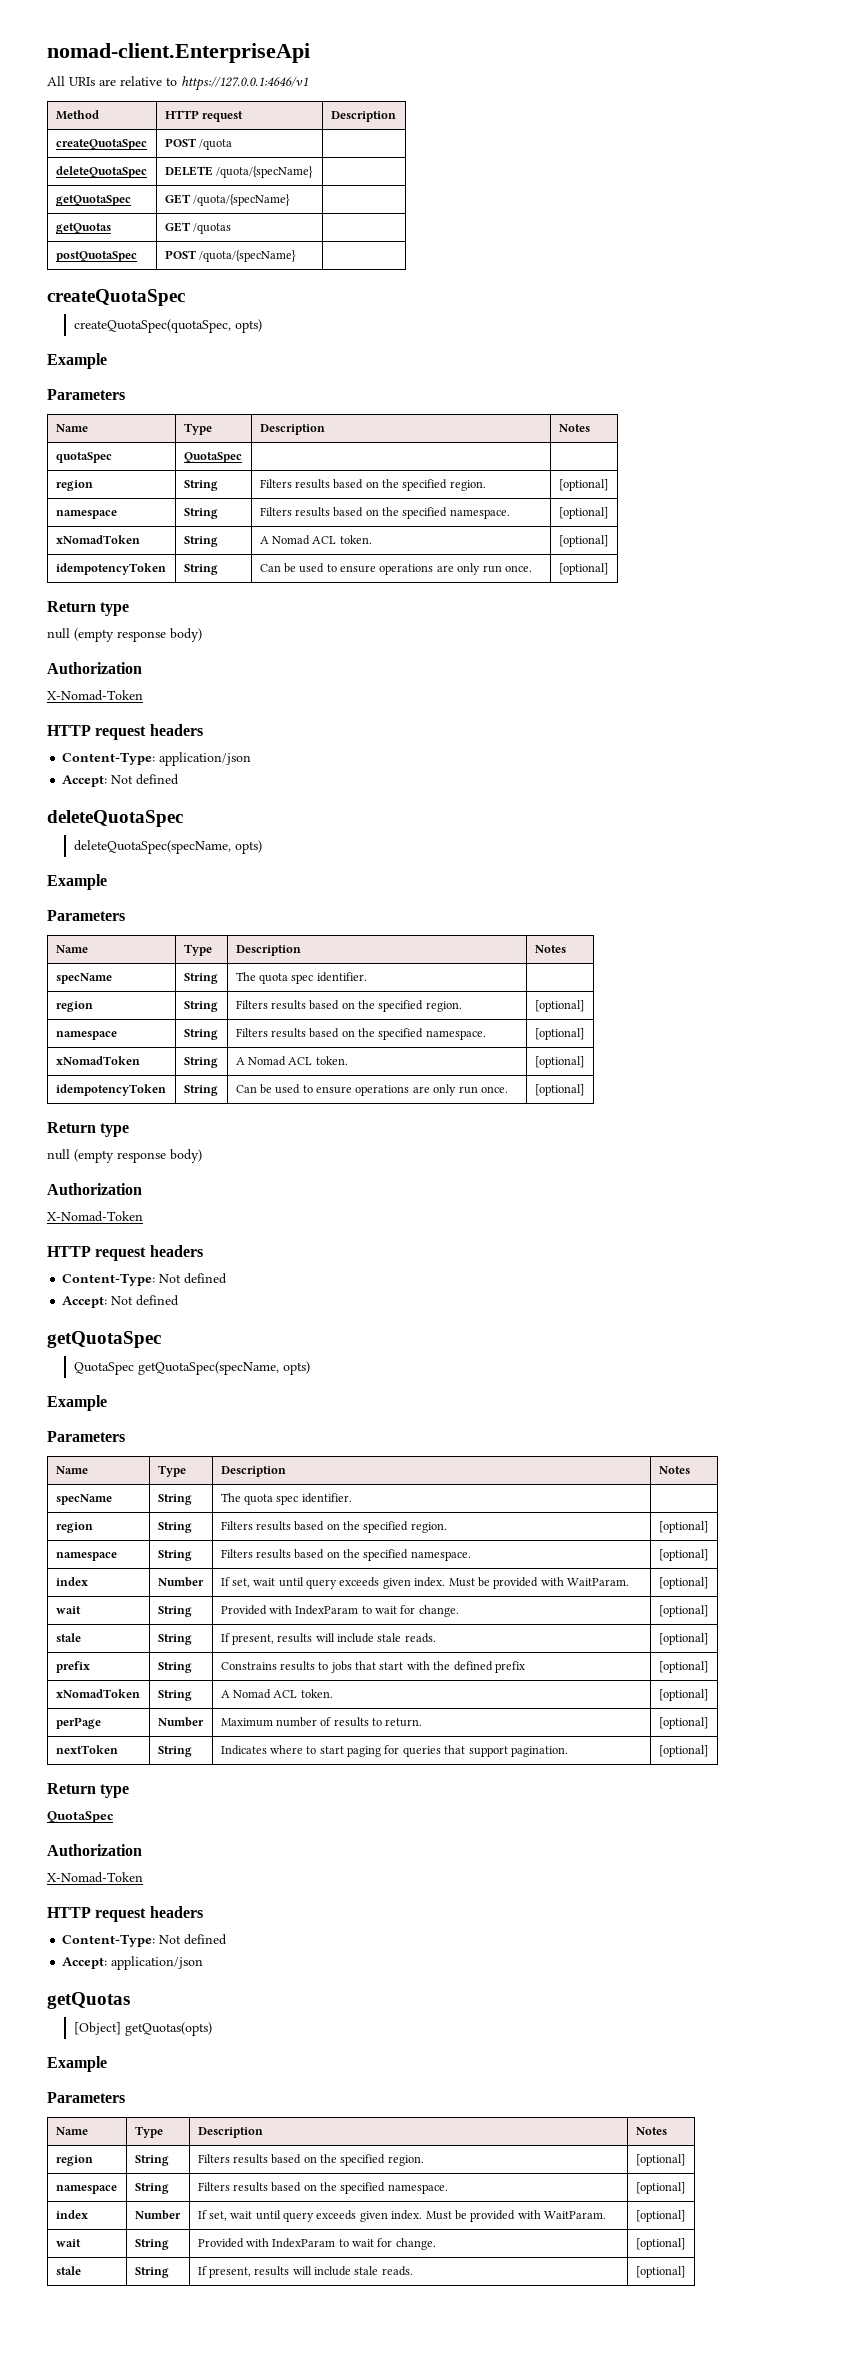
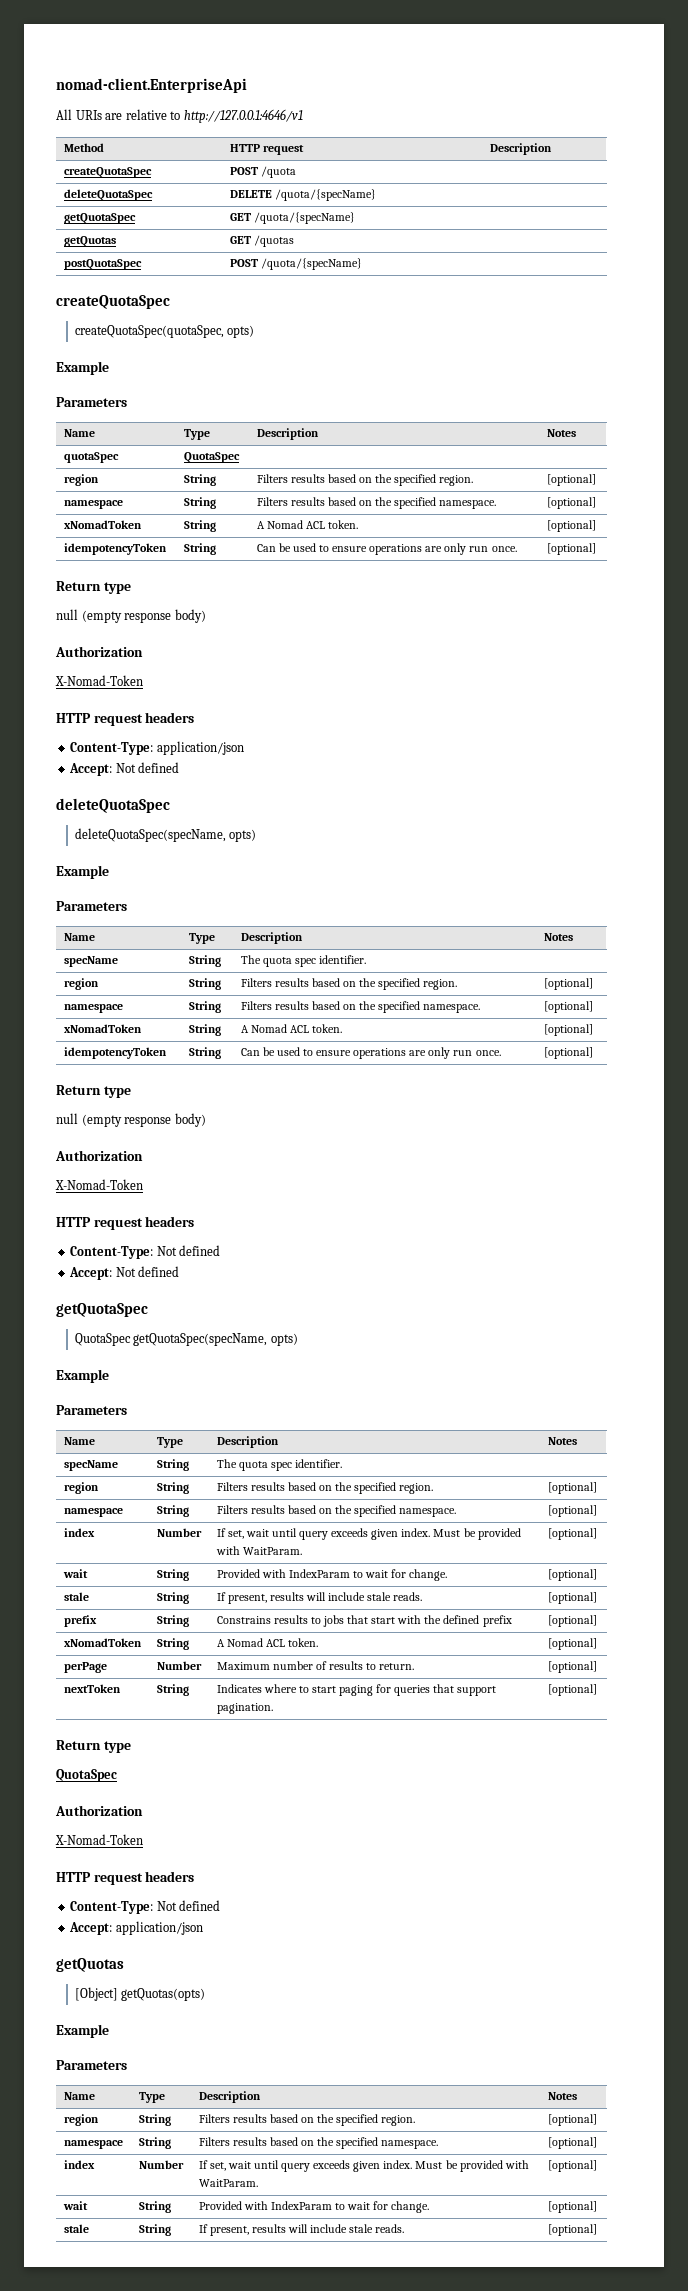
- All URIs are relative to https://127.0.0.1:4646/v1
+ All URIs are relative to http://127.0.0.1:4646/v1

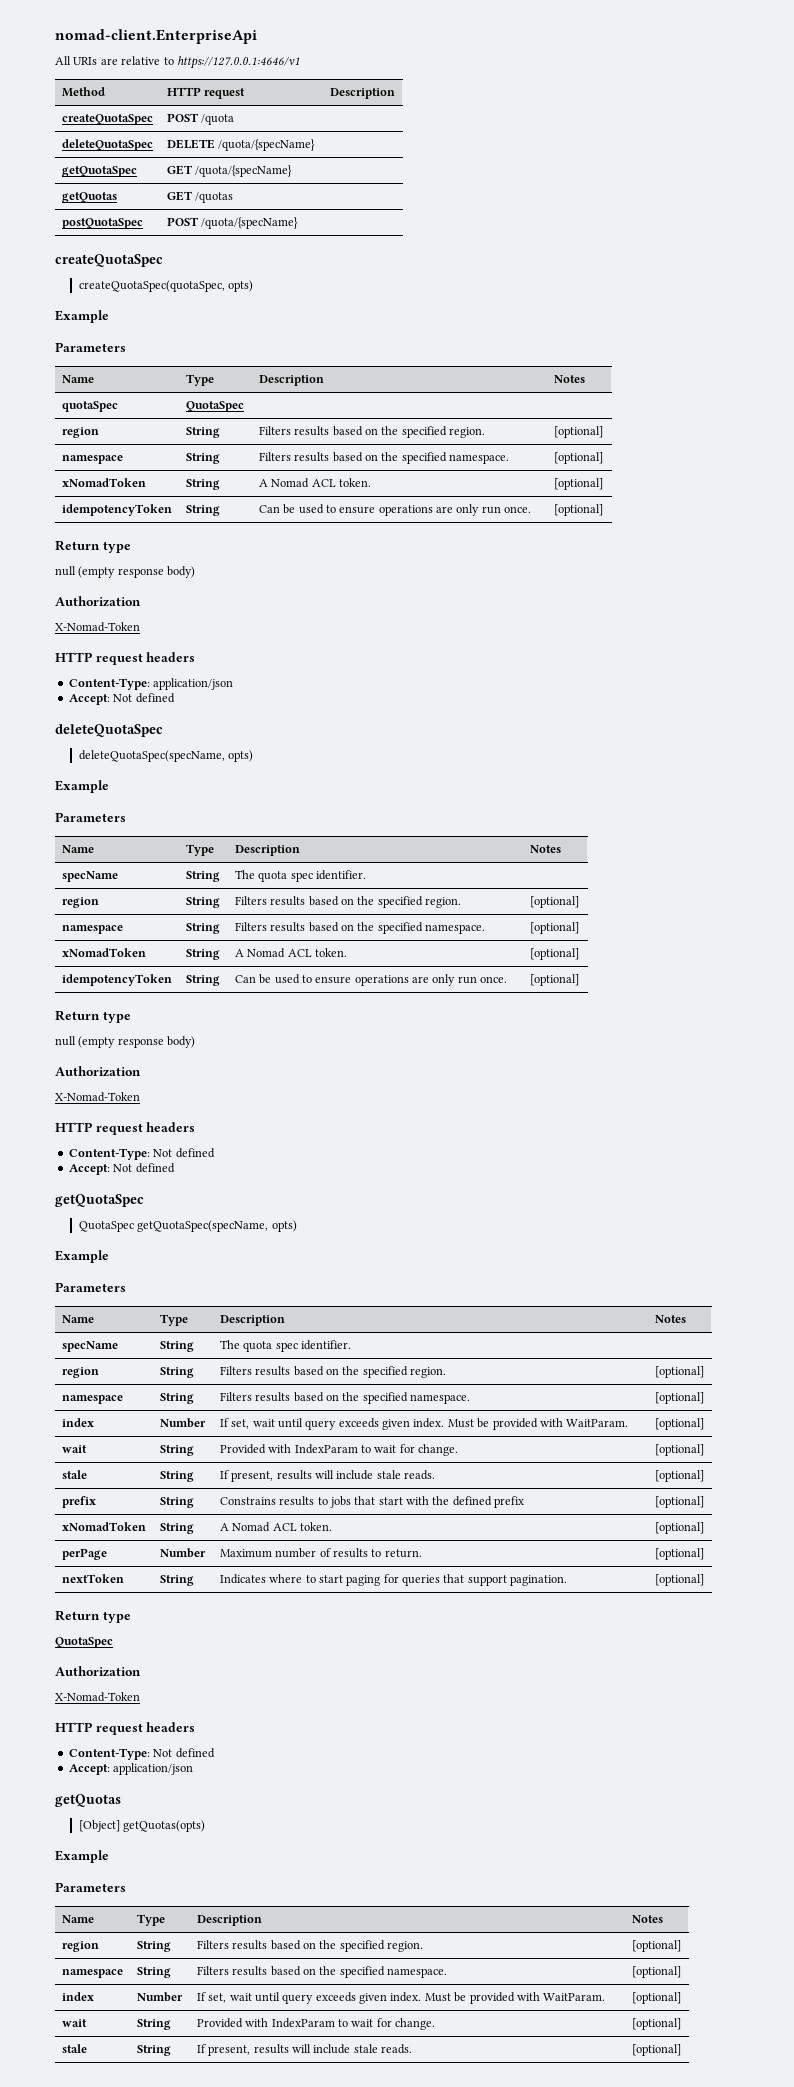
- All URIs are relative to http://127.0.0.1:4646/v1
+ All URIs are relative to https://127.0.0.1:4646/v1

